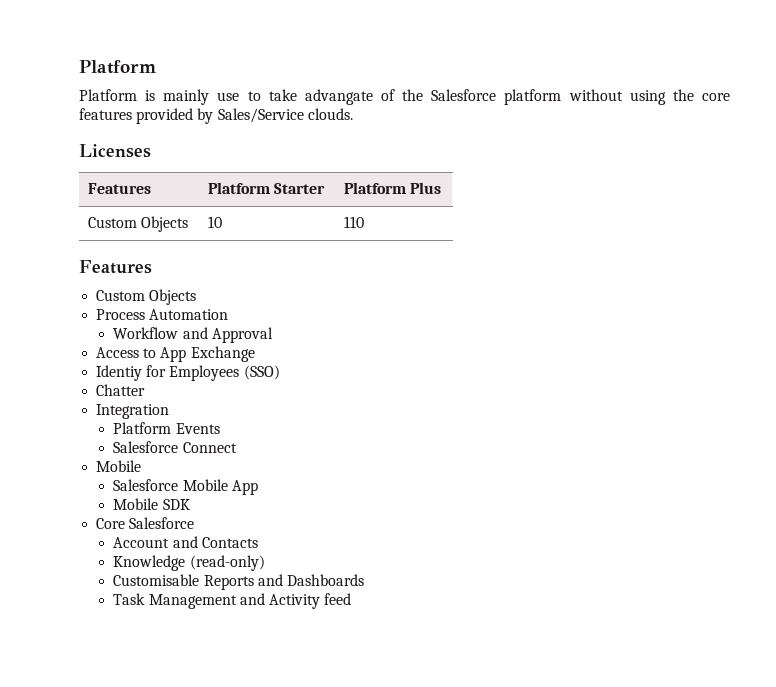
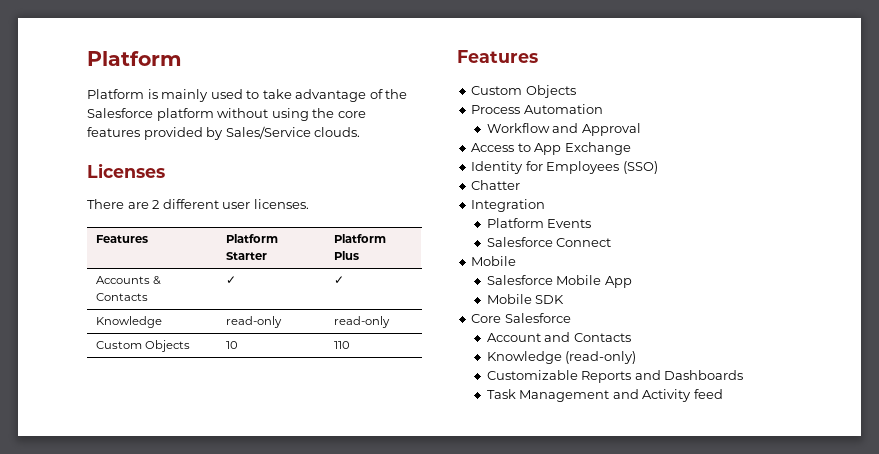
- Platform is mainly use to take advangate of the Salesforce platform without using the core features provided by Sales/Service clouds.
+ Platform is mainly used to take advantage of the Salesforce platform without using the core features provided by Sales/Service clouds.
+ There are 2 different user licenses.
+ Accounts & Contacts | ✓ | ✓
+ Knowledge | read-only | read-only
- Identiy for Employees (SSO)
+ Identity for Employees (SSO)
- Customisable Reports and Dashboards
+ Customizable Reports and Dashboards

